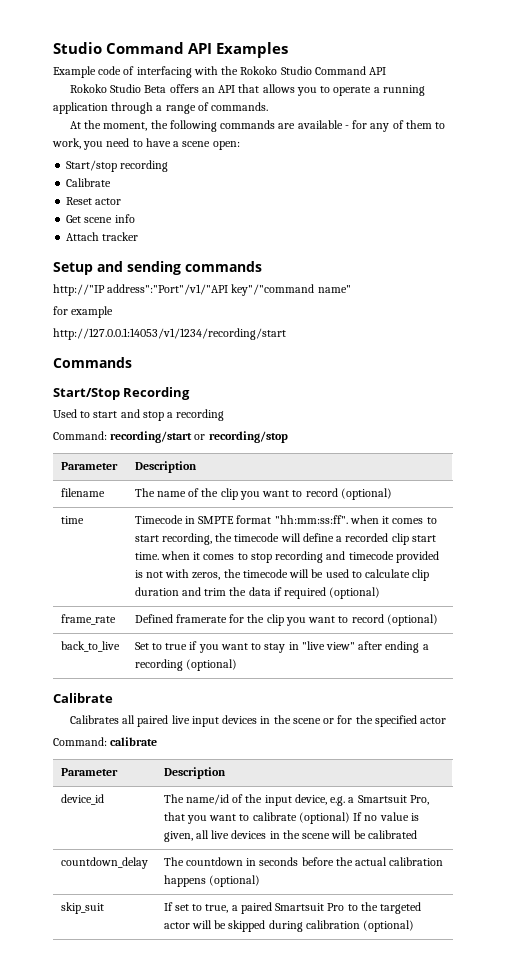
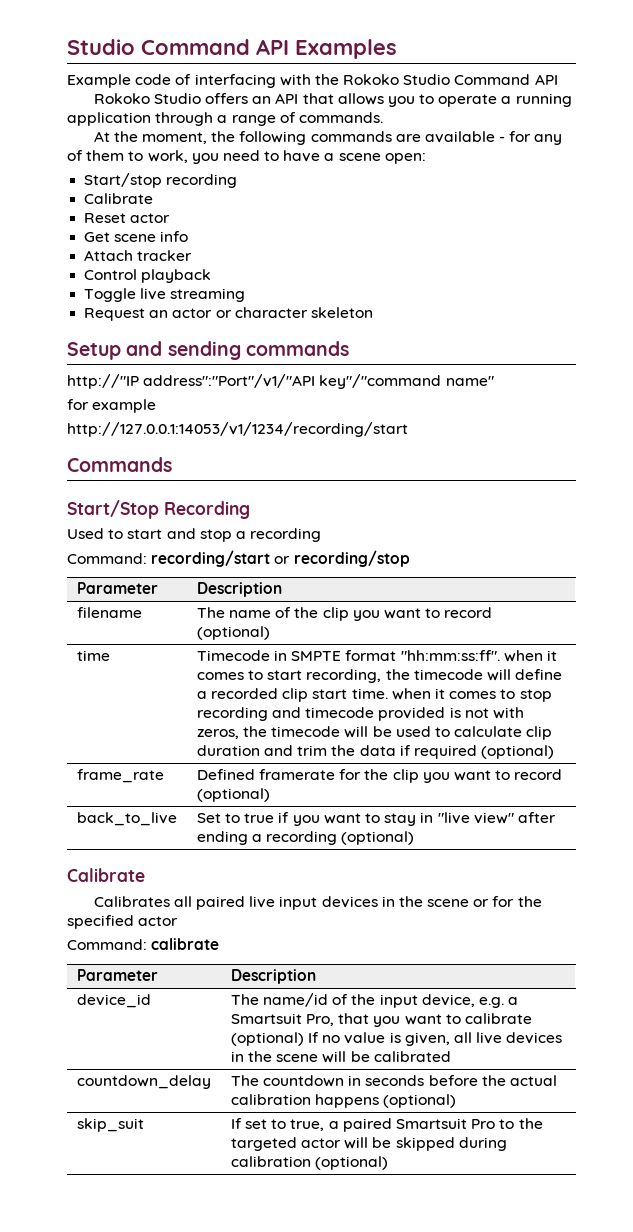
- Rokoko Studio Beta offers an API that allows you to operate a running application through a range of commands.
+ Rokoko Studio offers an API that allows you to operate a running application through a range of commands.
+ Control playback
+ Toggle live streaming
+ Request an actor or character skeleton

